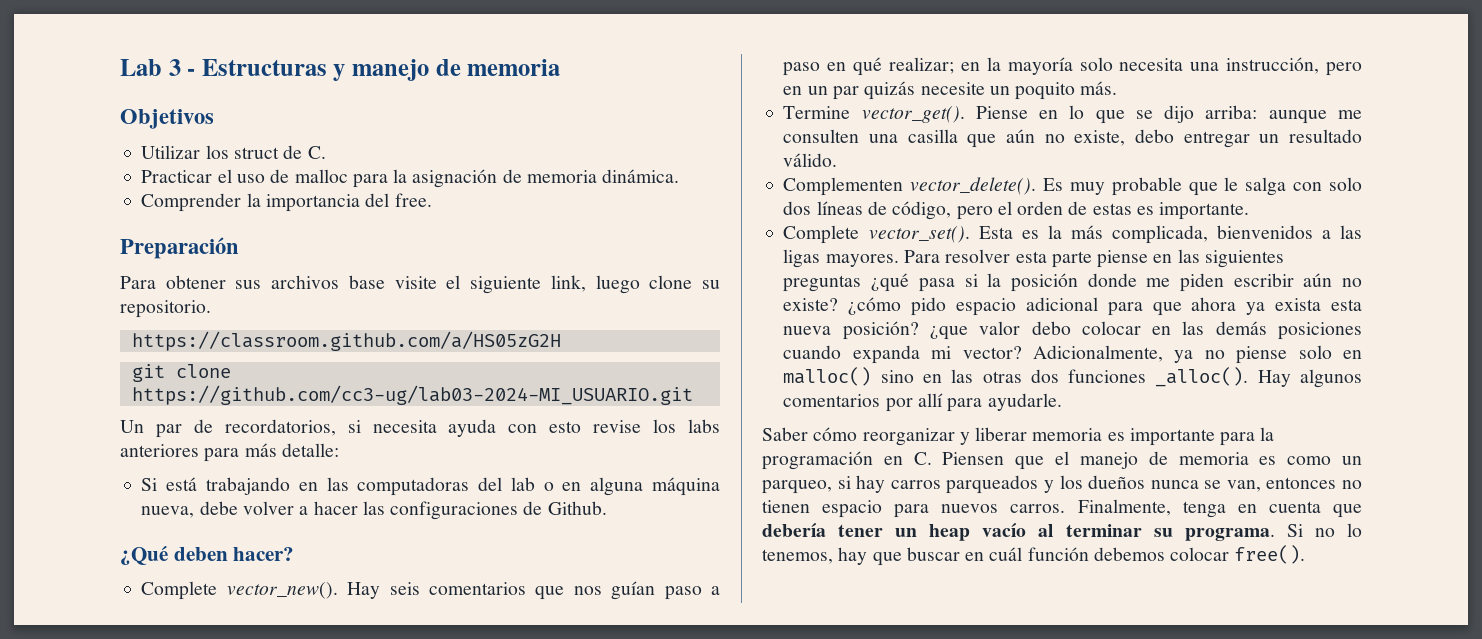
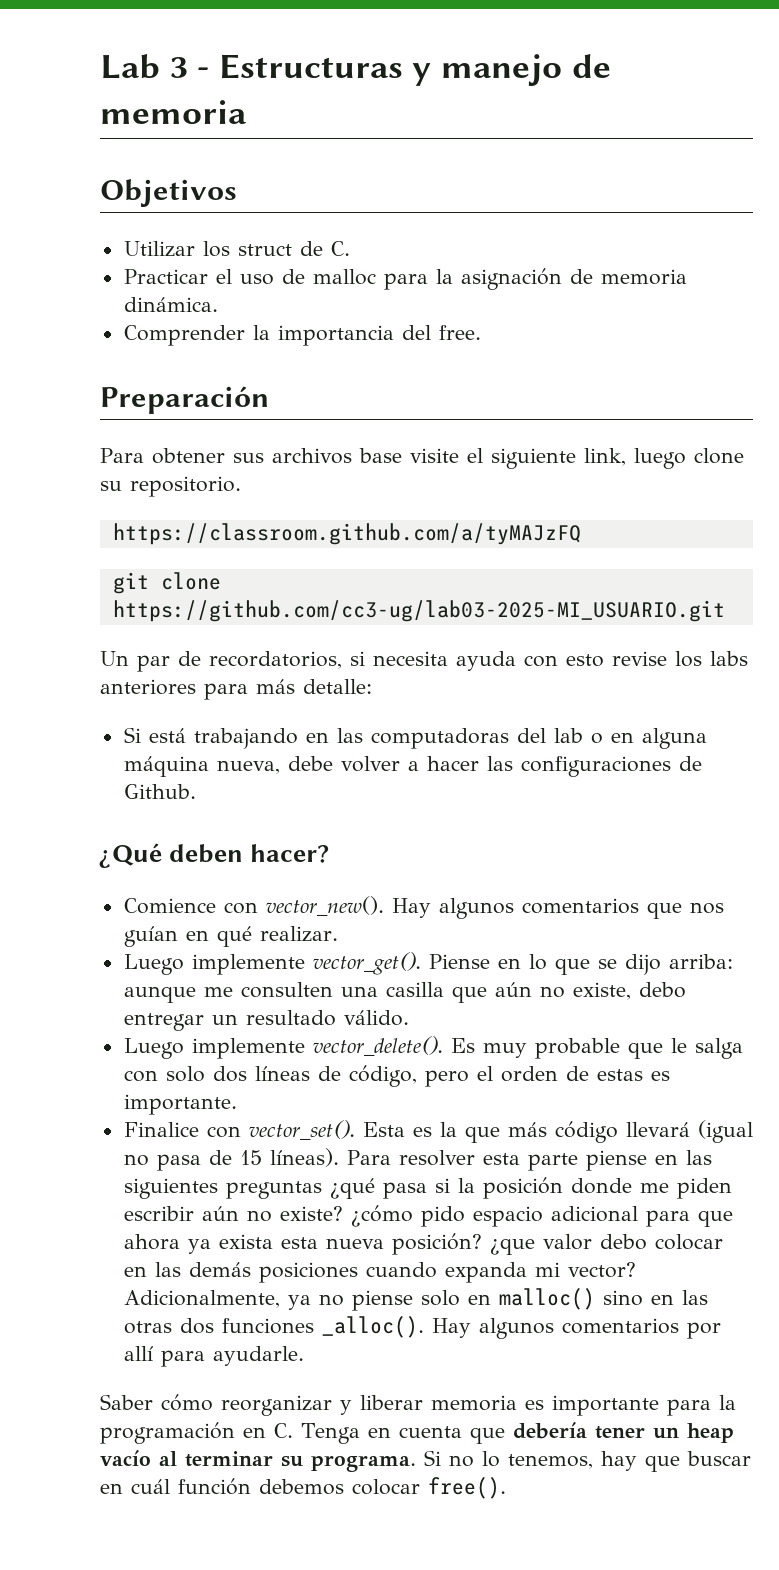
- https://classroom.github.com/a/HS05zG2H
+ https://classroom.github.com/a/tyMAJzFQ
- git clone https://github.com/cc3-ug/lab03-2024-MI_USUARIO.git
+ git clone https://github.com/cc3-ug/lab03-2025-MI_USUARIO.git
- Complete vector_new().
+ Comience con vector_new().
- Hay seis comentarios que nos guían paso a paso en qué realizar; en la mayoría solo necesita una instrucción, pero en un par quizás necesite un poquito más.
- Termine vector_get().
+ Hay algunos comentarios que nos guían en qué realizar.
+ Luego implemente vector_get().
- Complementen vector_delete().
+ Luego implemente vector_delete().
- Complete vector_set().
+ Finalice con vector_set().
- Esta es la más complicada, bienvenidos a las ligas mayores.
+ Esta es la que más código llevará (igual no pasa de 15 líneas).
- Saber cómo reorganizar y liberar memoria es importante para la programación en C. Piensen que el manejo de memoria es como un parqueo, si hay carros parqueados y los dueños nunca se van, entonces no tienen espacio para nuevos carros. Finalmente, tenga en cuenta que debería tener un heap vacío al terminar su programa.
+ Saber cómo reorganizar y liberar memoria es importante para la programación en C. Tenga en cuenta que debería tener un heap vacío al terminar su programa.

